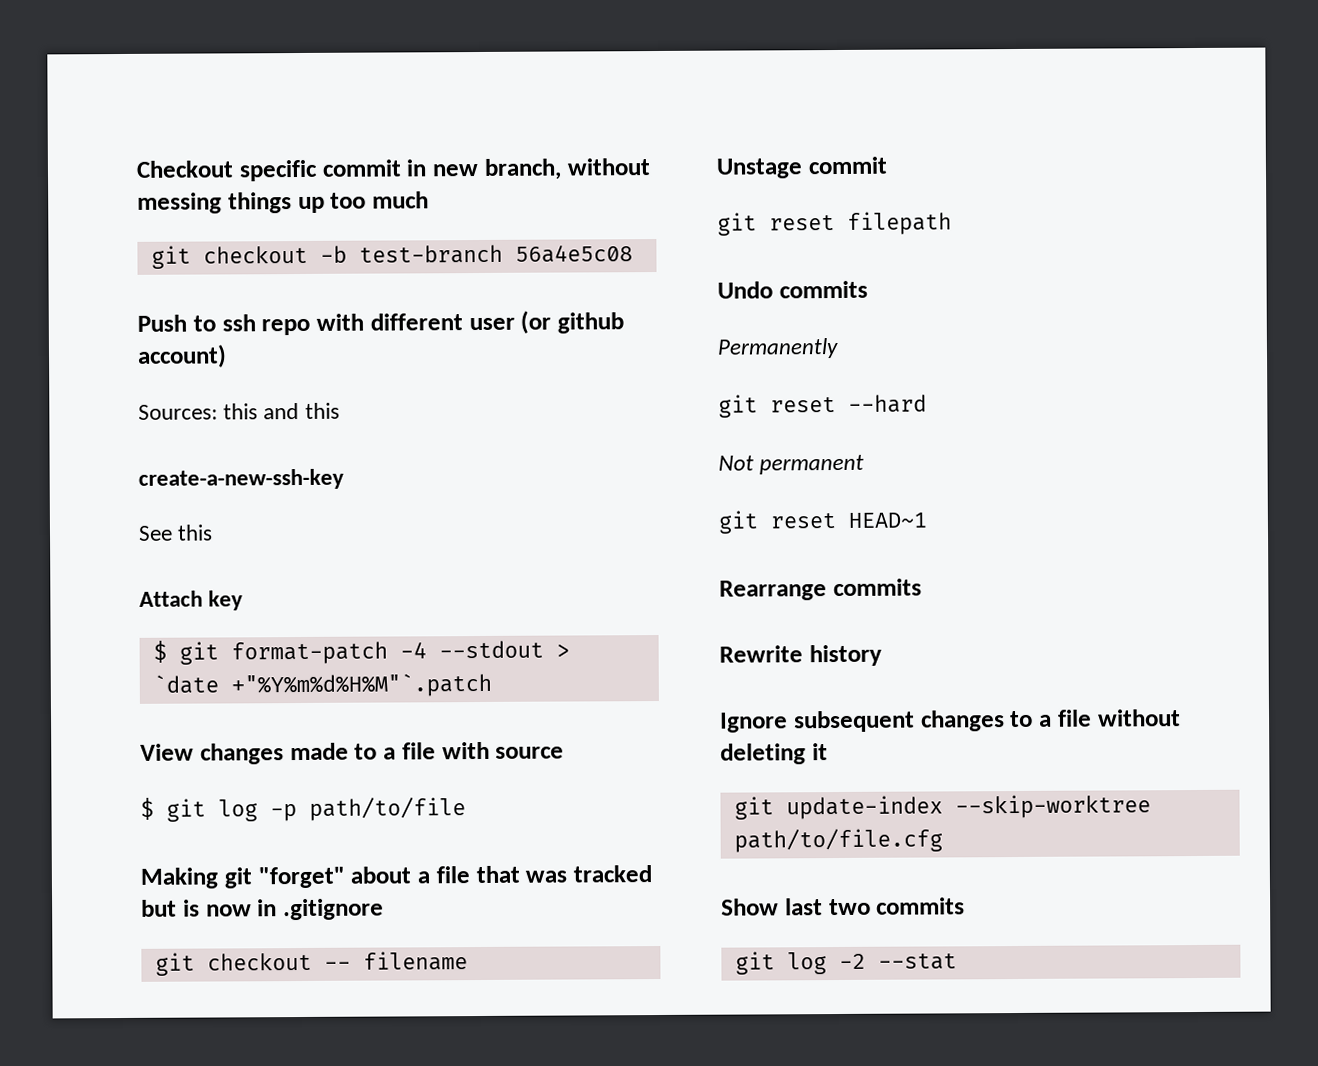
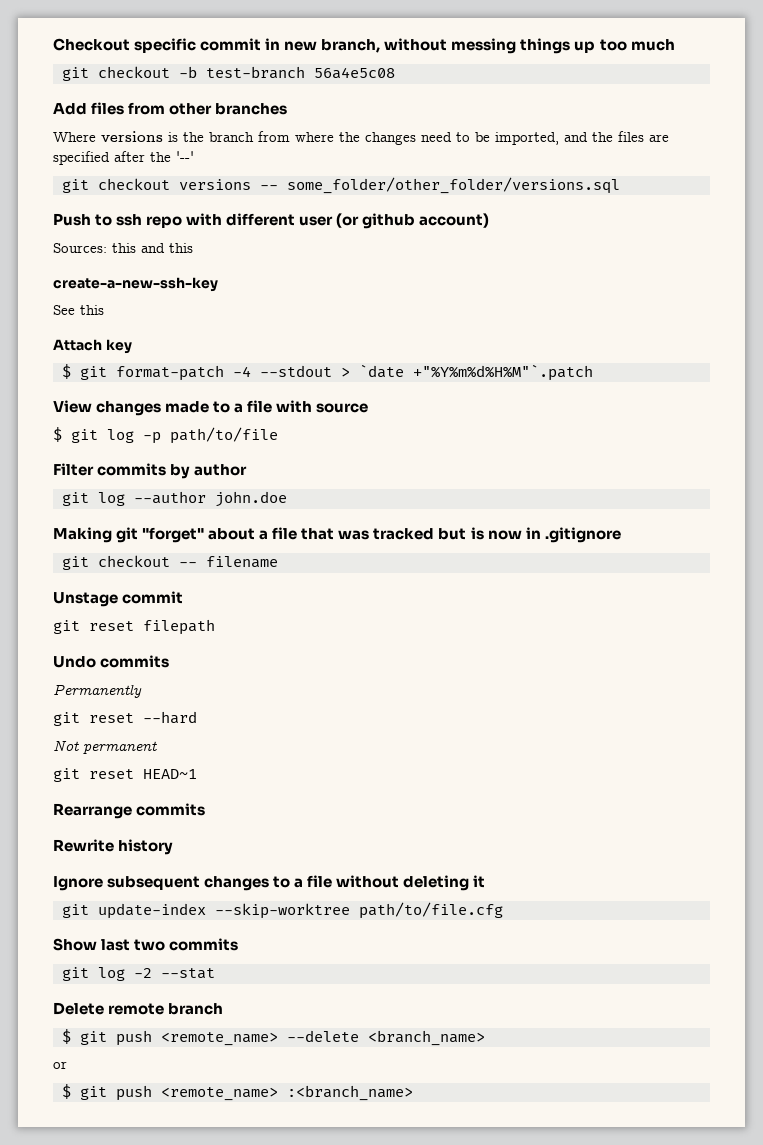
+ Add files from other branches
+ Where versions is the branch from where the changes need to be imported, and the files are specified after the '--'
+ git checkout versions -- some_folder/other_folder/versions.sql
+ Filter commits by author
+ git log --author john.doe
+ Delete remote branch
+ $ git push <remote_name> --delete <branch_name>
+ or
+ $ git push <remote_name> :<branch_name>

